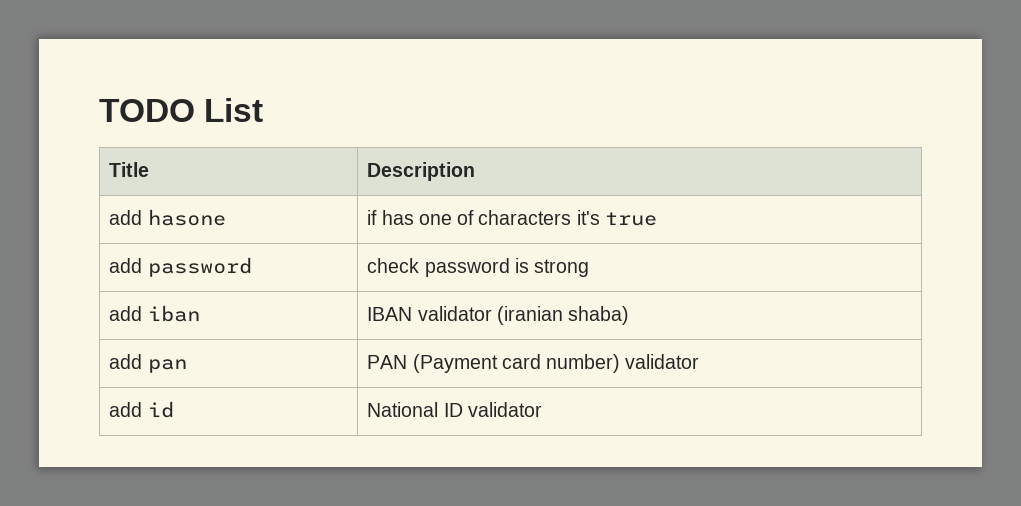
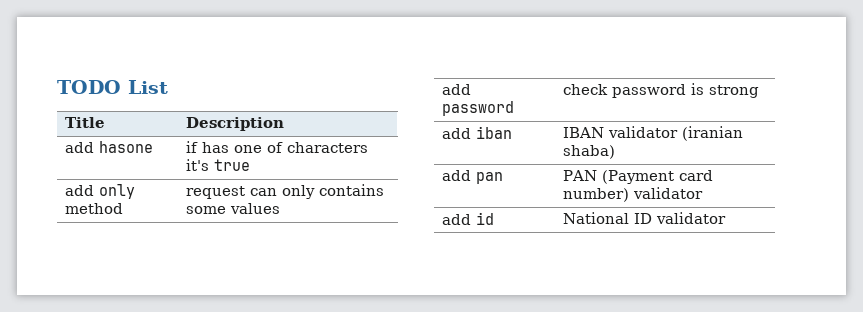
+ add only method | request can only contains some values

